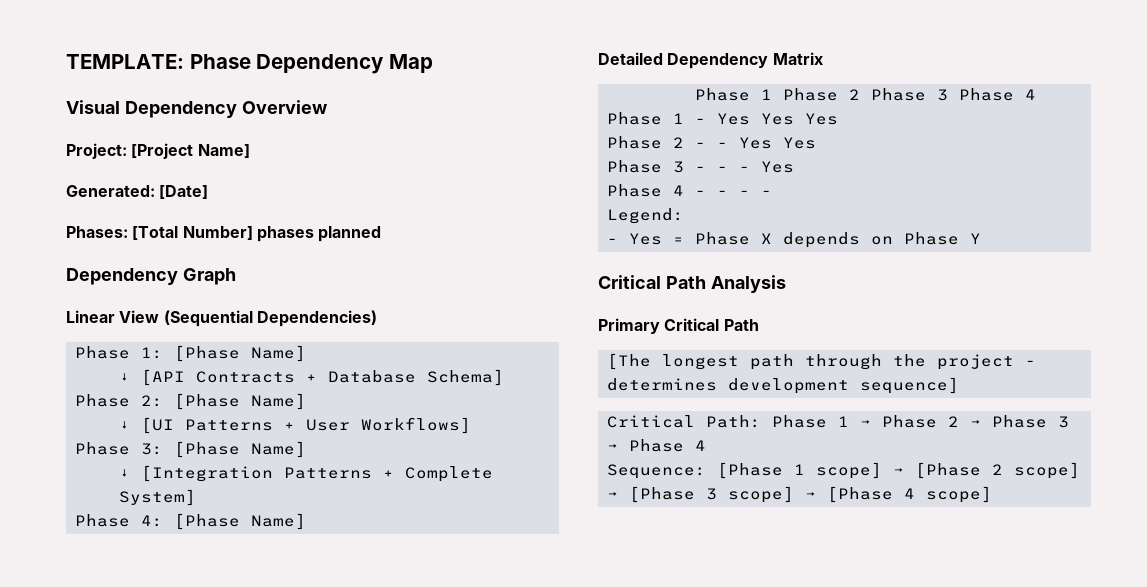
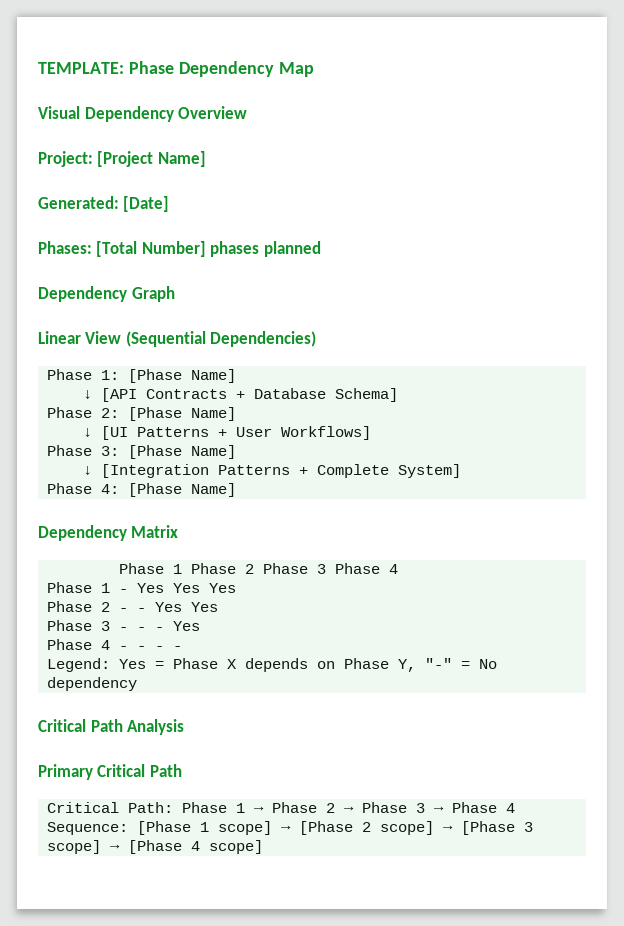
- Detailed Dependency Matrix
+ Dependency Matrix
- Legend:
- - Yes = Phase X depends on Phase Y
+ Legend: Yes = Phase X depends on Phase Y, "-" = No dependency
- [The longest path through the project - determines development sequence]

